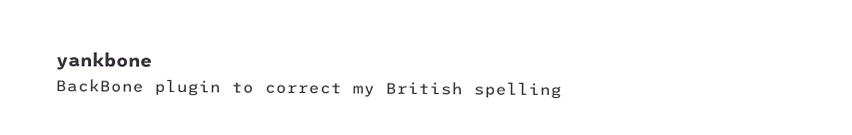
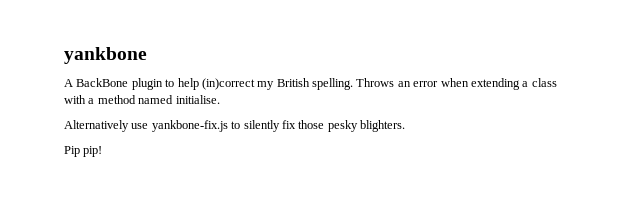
- BackBone plugin to correct my British spelling
+ A BackBone plugin to help (in)correct my British spelling. Throws an error when extending a class with a method named initialise.
+ Alternatively use yankbone-fix.js to silently fix those pesky blighters.
+ Pip pip!

